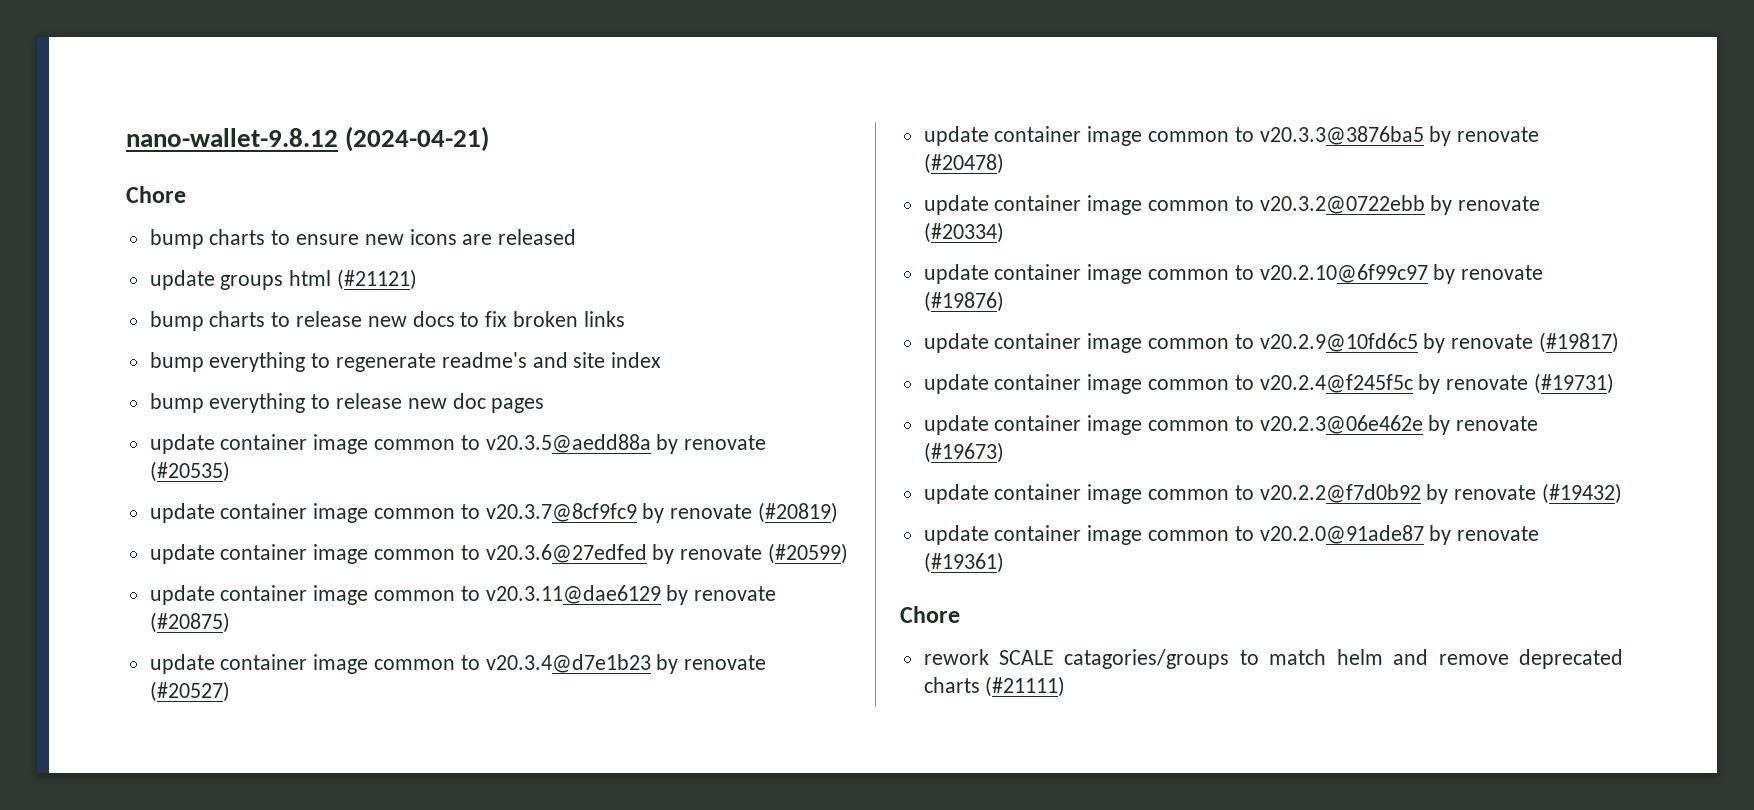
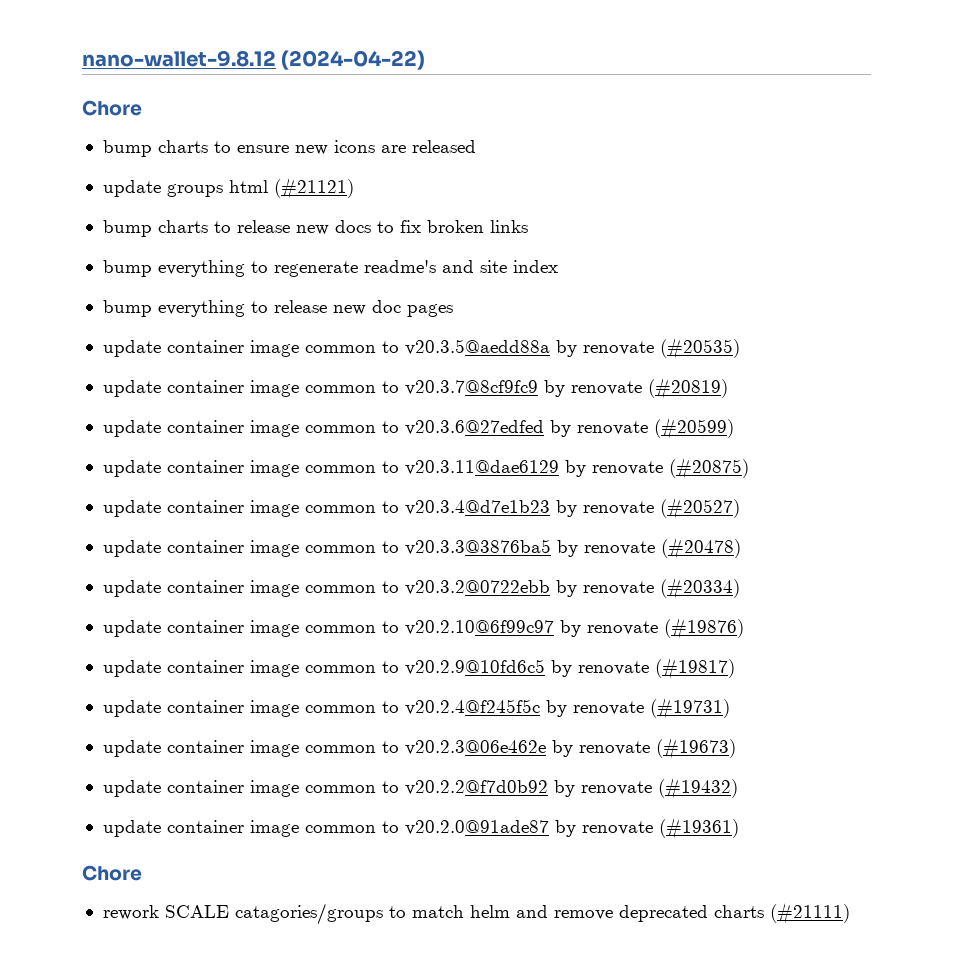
- nano-wallet-9.8.12 (2024-04-21)
+ nano-wallet-9.8.12 (2024-04-22)

